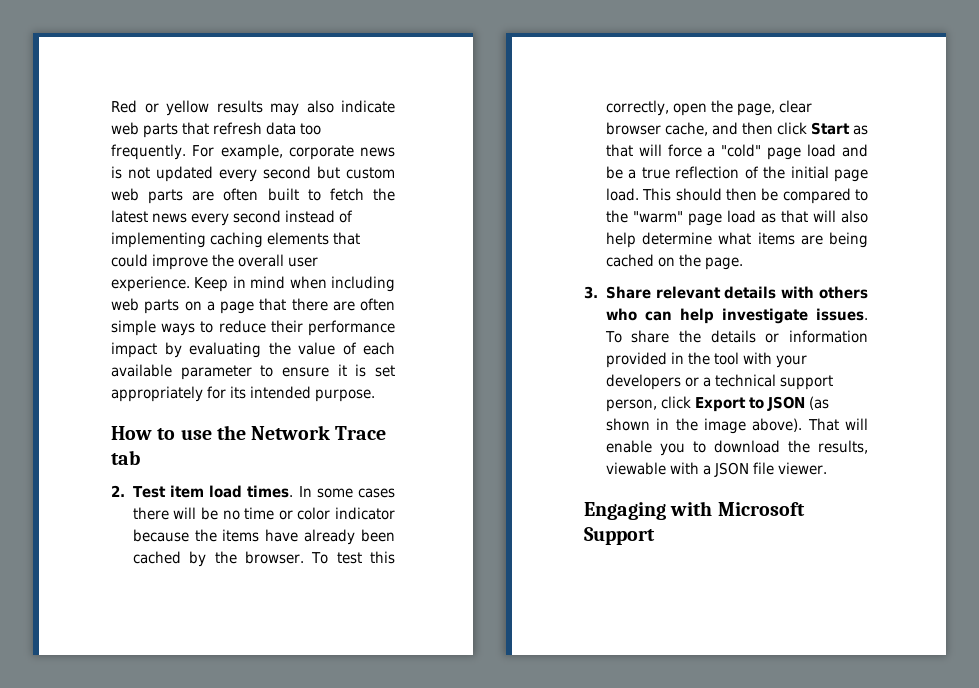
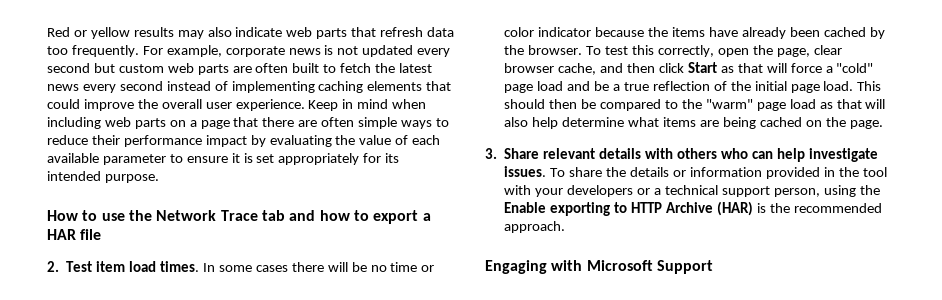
- How to use the Network Trace tab
+ How to use the Network Trace tab and how to export a HAR file
- To share the details or information provided in the tool with your developers or a technical support person, click Export to JSON (as shown in the image above). That will enable you to download the results, viewable with a JSON file viewer.
+ To share the details or information provided in the tool with your developers or a technical support person, using the Enable exporting to HTTP Archive (HAR) is the recommended approach.

